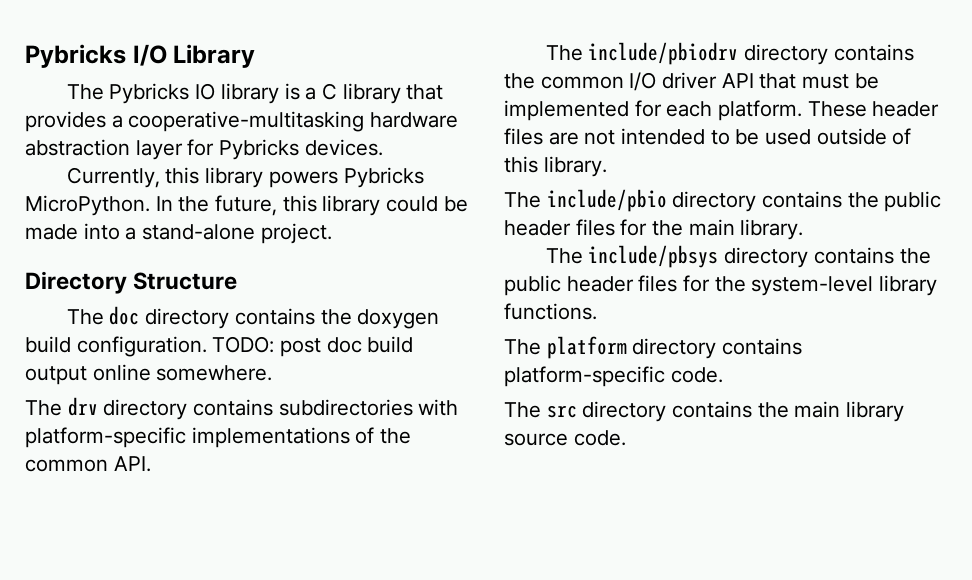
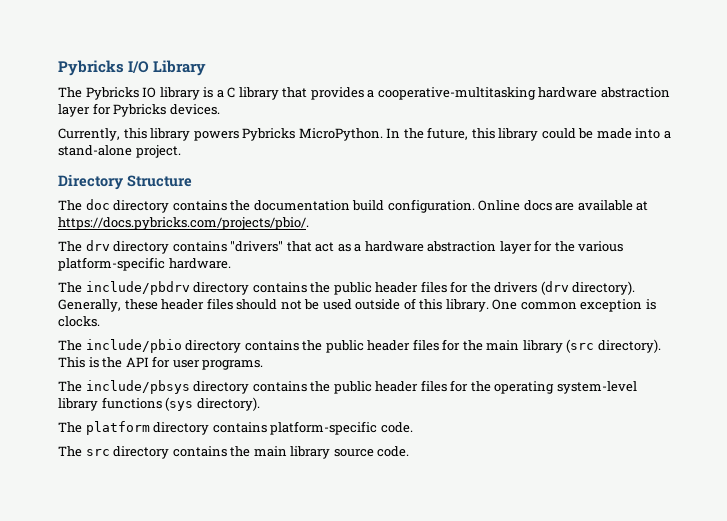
- The doc directory contains the doxygen build configuration.
+ The doc directory contains the documentation build configuration.
- TODO: post doc build output online somewhere.
- The drv directory contains subdirectories with platform-specific implementations of the common API.
- The include/pbiodrv directory contains the common I/O driver API that must be implemented for each platform. These header files are not intended to be used outside of this library.
+ Online docs are available at https://docs.pybricks.com/projects/pbio/.
+ The drv directory contains "drivers" that act as a hardware abstraction layer for the various platform-specific hardware.
+ The include/pbdrv directory contains the public header files for the drivers (drv directory). Generally, these header files should not be used outside of this library. One common exception is clocks.
- The include/pbio directory contains the public header files for the main library.
+ The include/pbio directory contains the public header files for the main library (src directory). This is the API for user programs.
- The include/pbsys directory contains the public header files for the system-level library functions.
+ The include/pbsys directory contains the public header files for the operating system-level library functions (sys directory).

